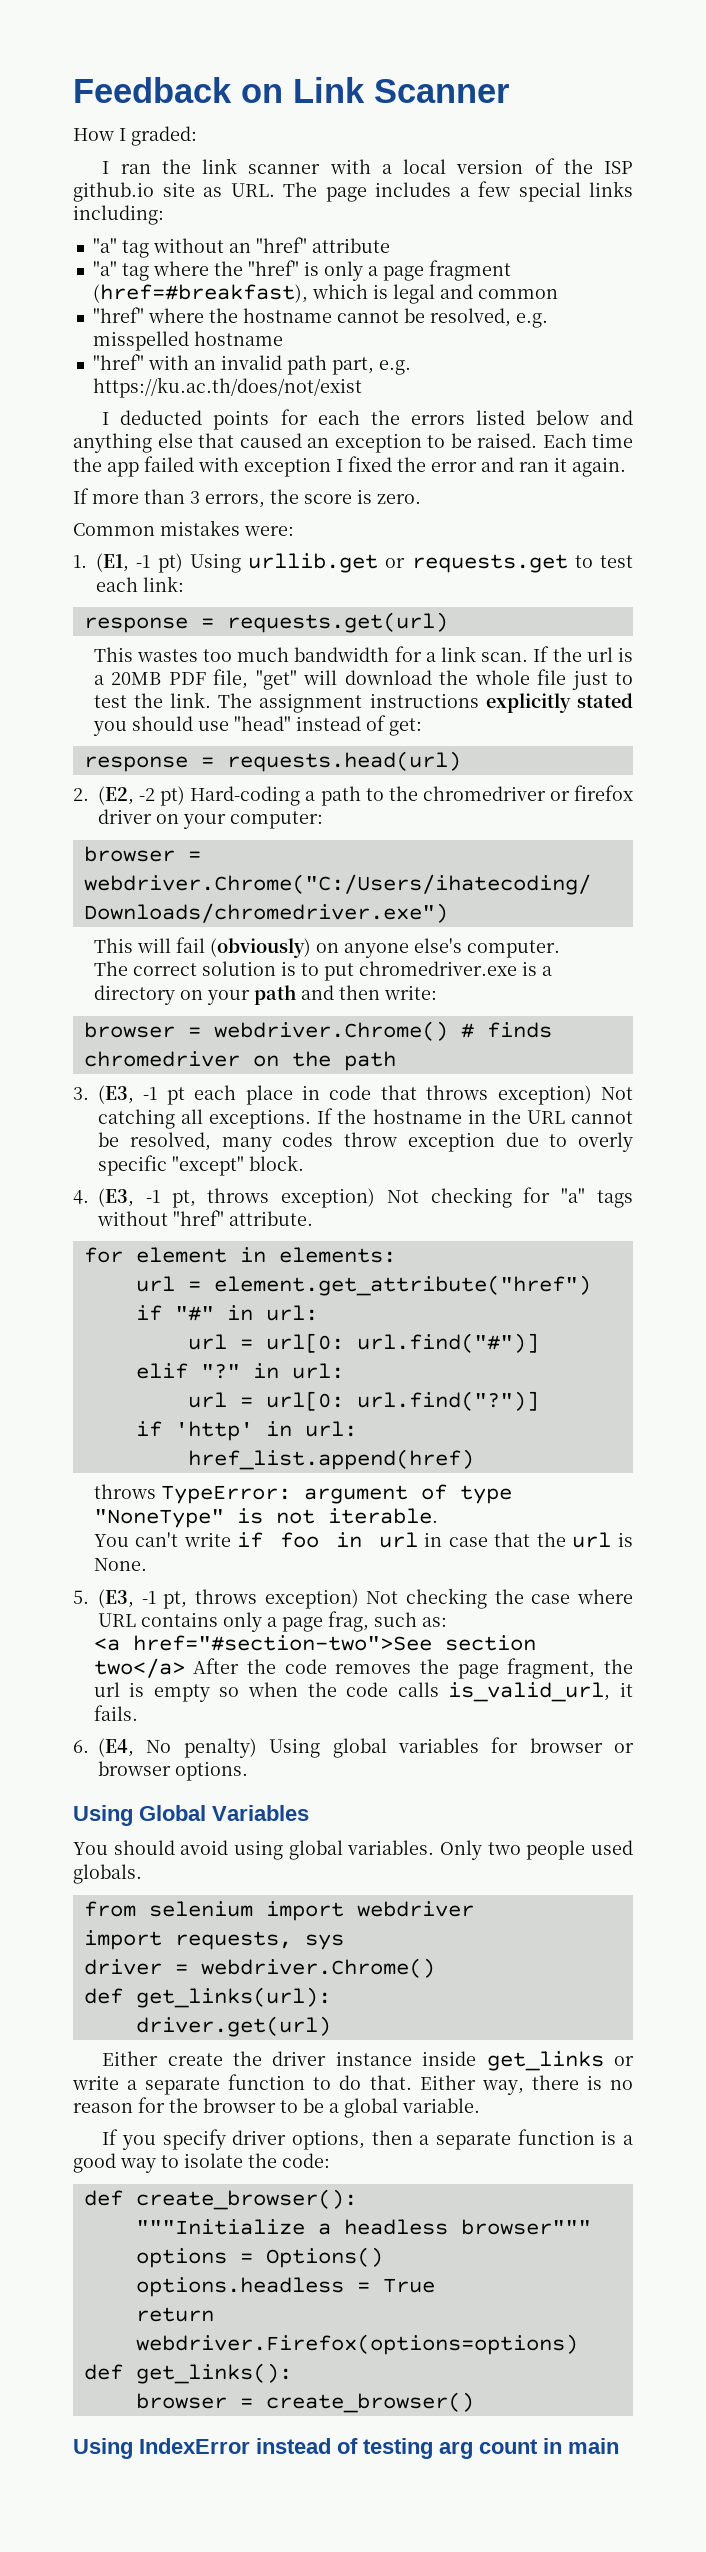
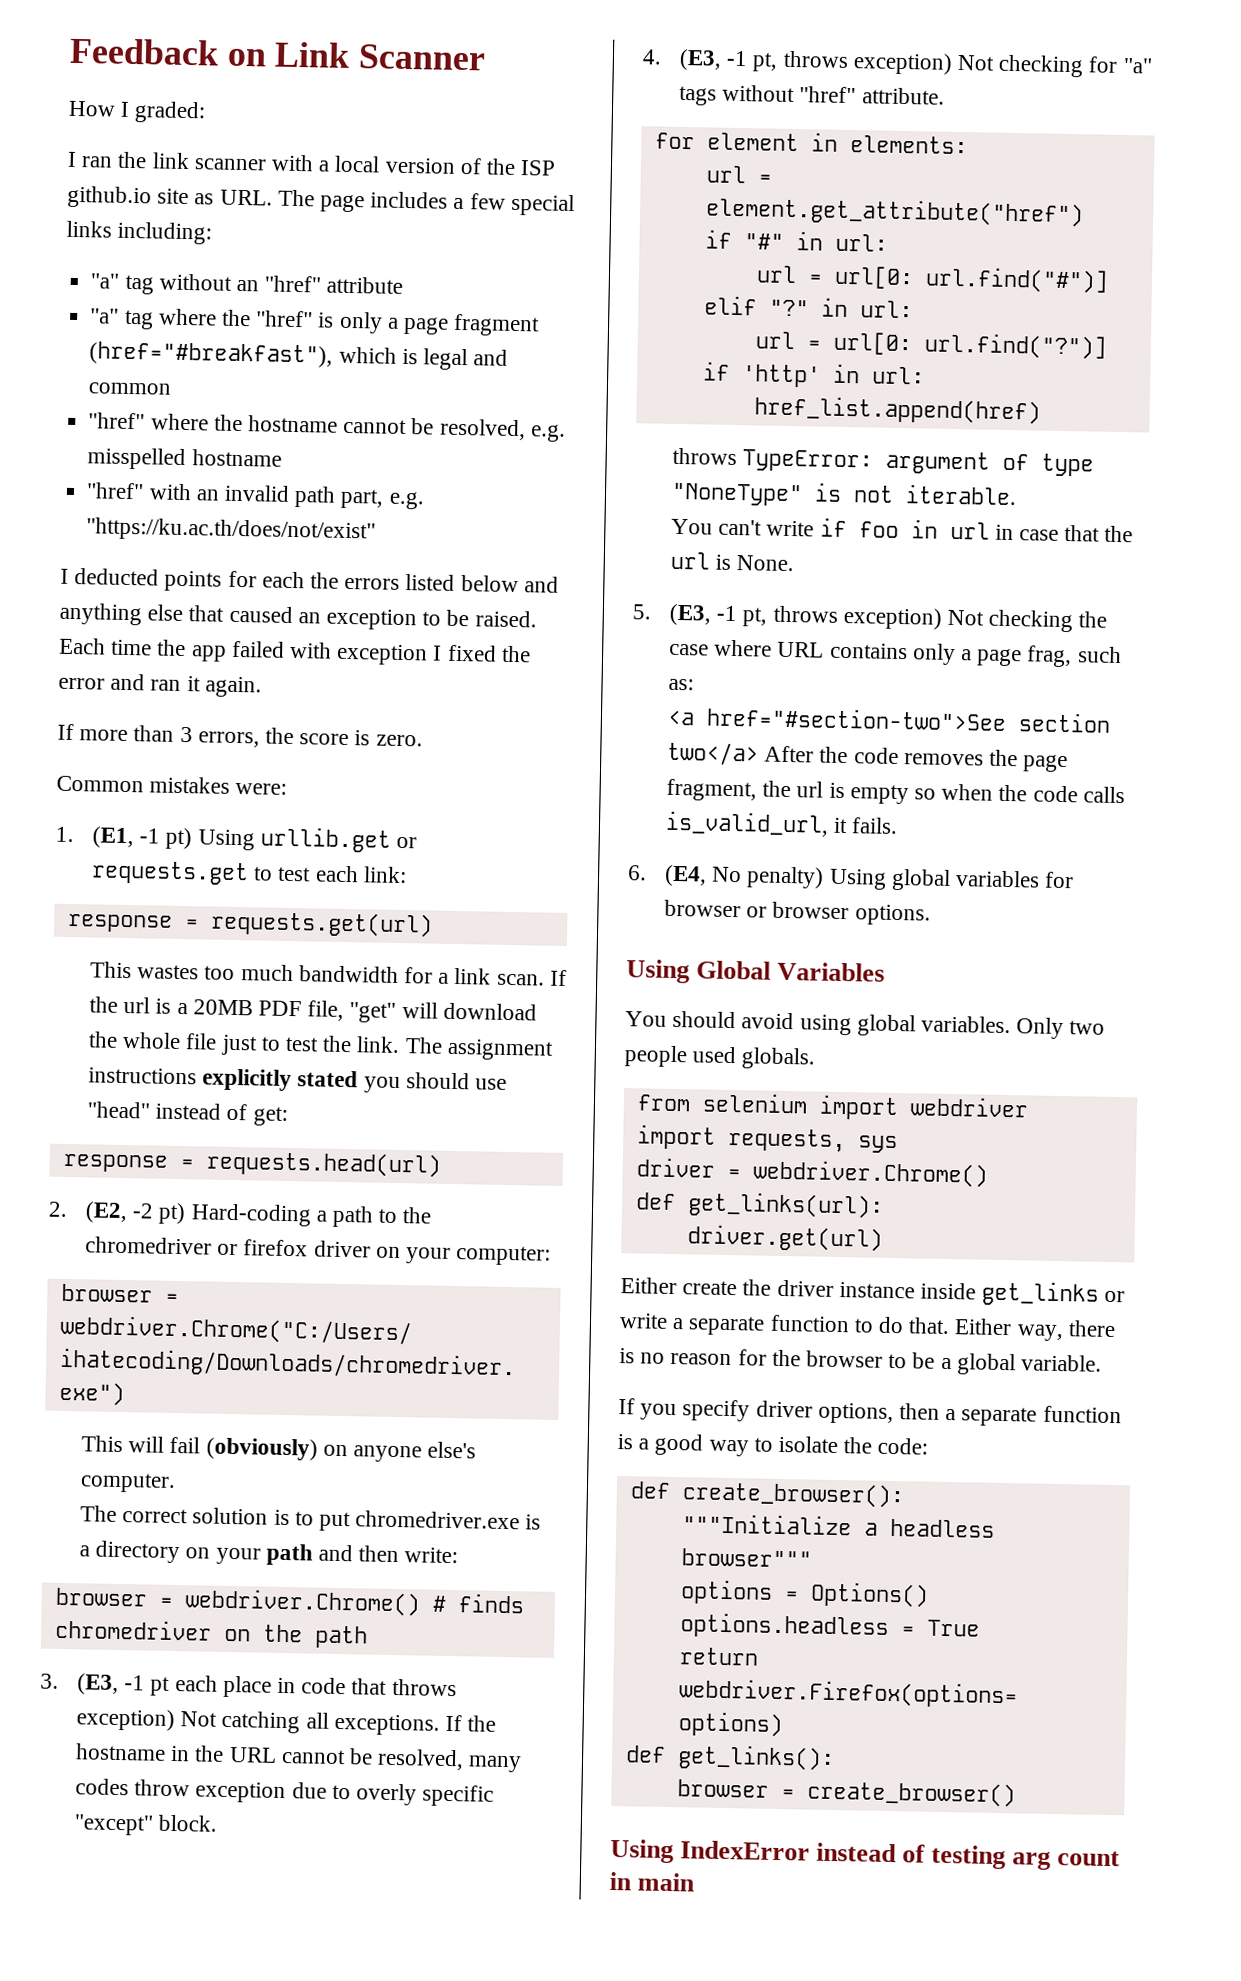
- "a" tag where the "href" is only a page fragment (href=#breakfast), which is legal and common
+ "a" tag where the "href" is only a page fragment (href="#breakfast"), which is legal and common
- "href" with an invalid path part, e.g. https://ku.ac.th/does/not/exist
+ "href" with an invalid path part, e.g. "https://ku.ac.th/does/not/exist"

